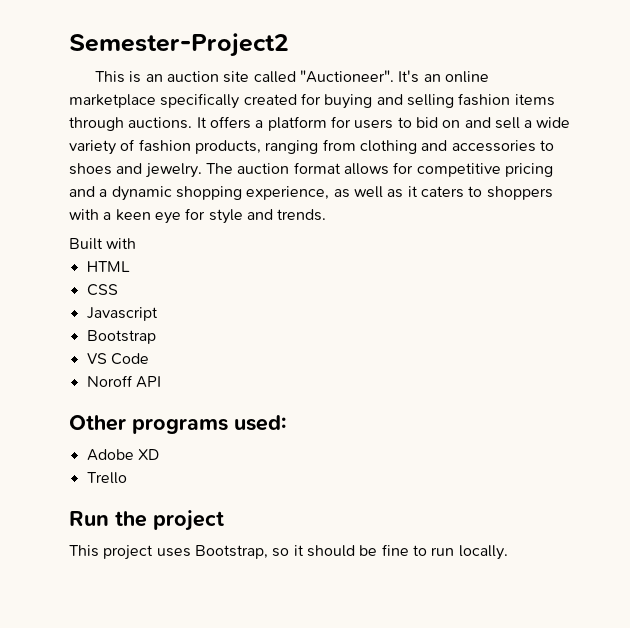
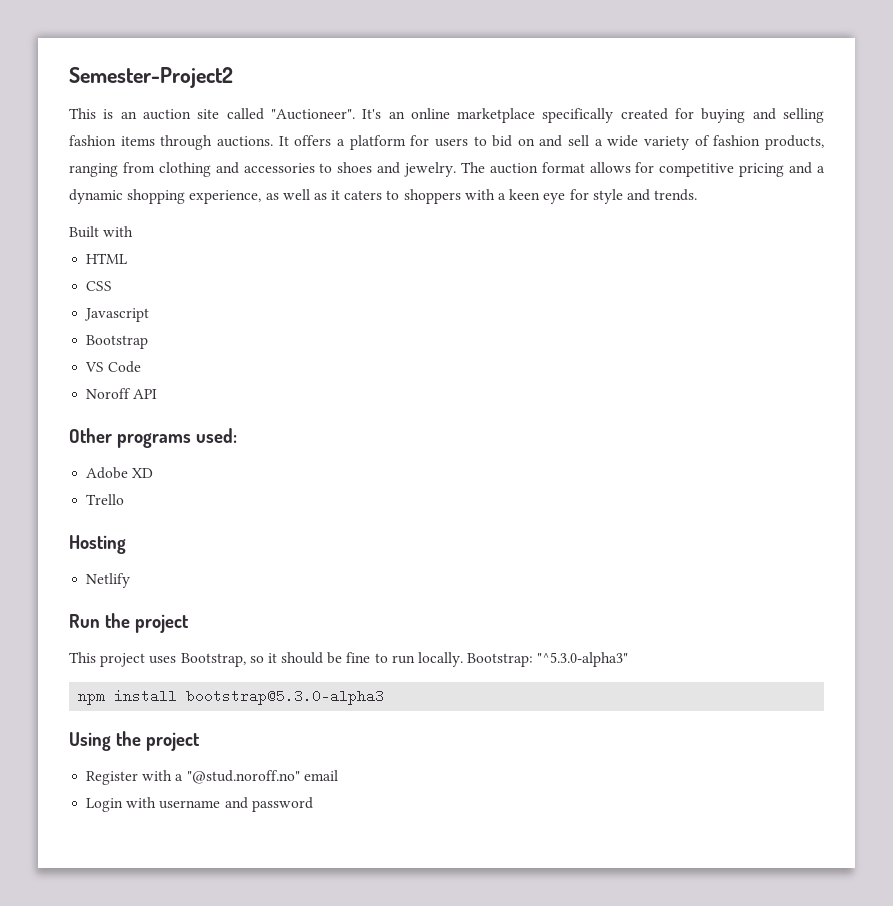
+ Hosting
+ Netlify
+ Bootstrap: "^5.3.0-alpha3"
+ npm install bootstrap@5.3.0-alpha3
+ Using the project
+ Register with a "@stud.noroff.no" email
+ Login with username and password

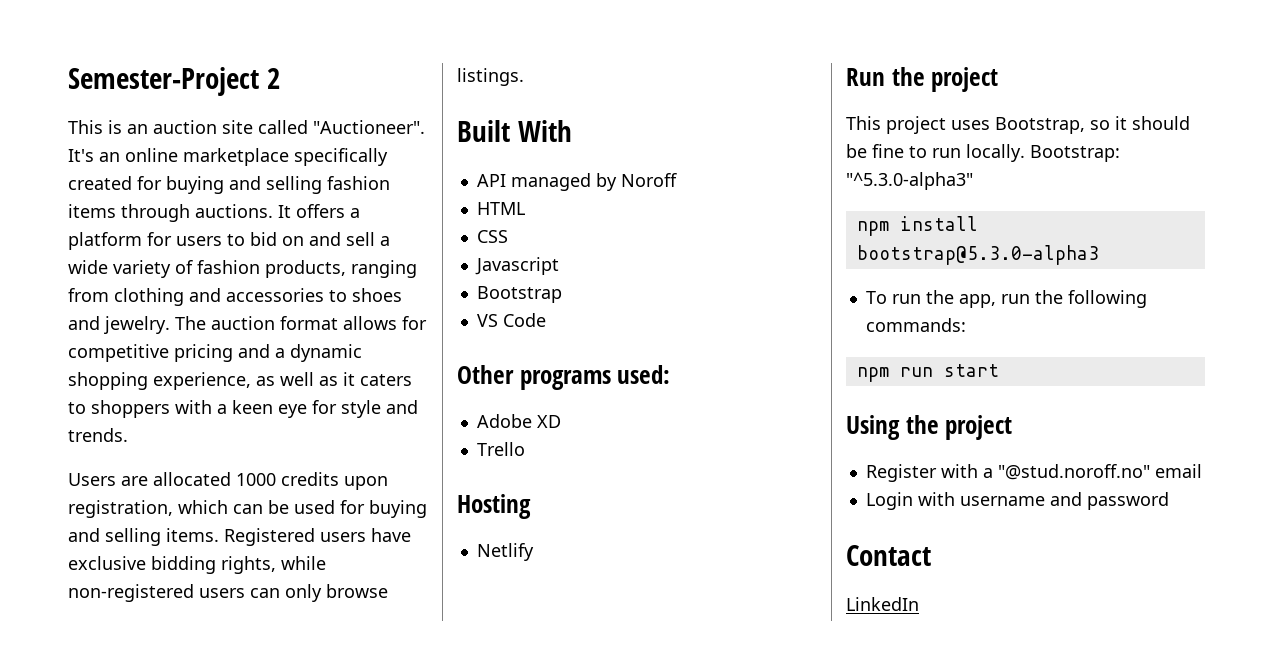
- Semester-Project2
+ Semester-Project 2
- Built with
+ Users are allocated 1000 credits upon registration, which can be used for buying and selling items. Registered users have exclusive bidding rights, while non-registered users can only browse listings.
+ Built With
+ API managed by Noroff
- Noroff API
+ To run the app, run the following commands:
+ npm run start
+ Contact
+ LinkedIn

